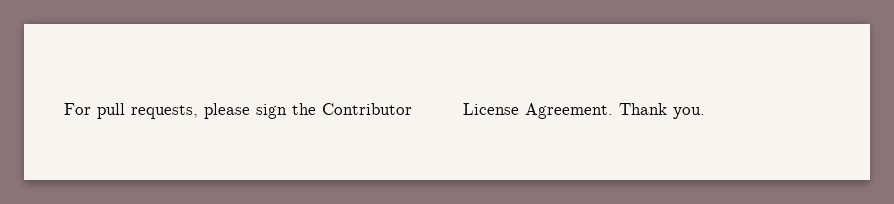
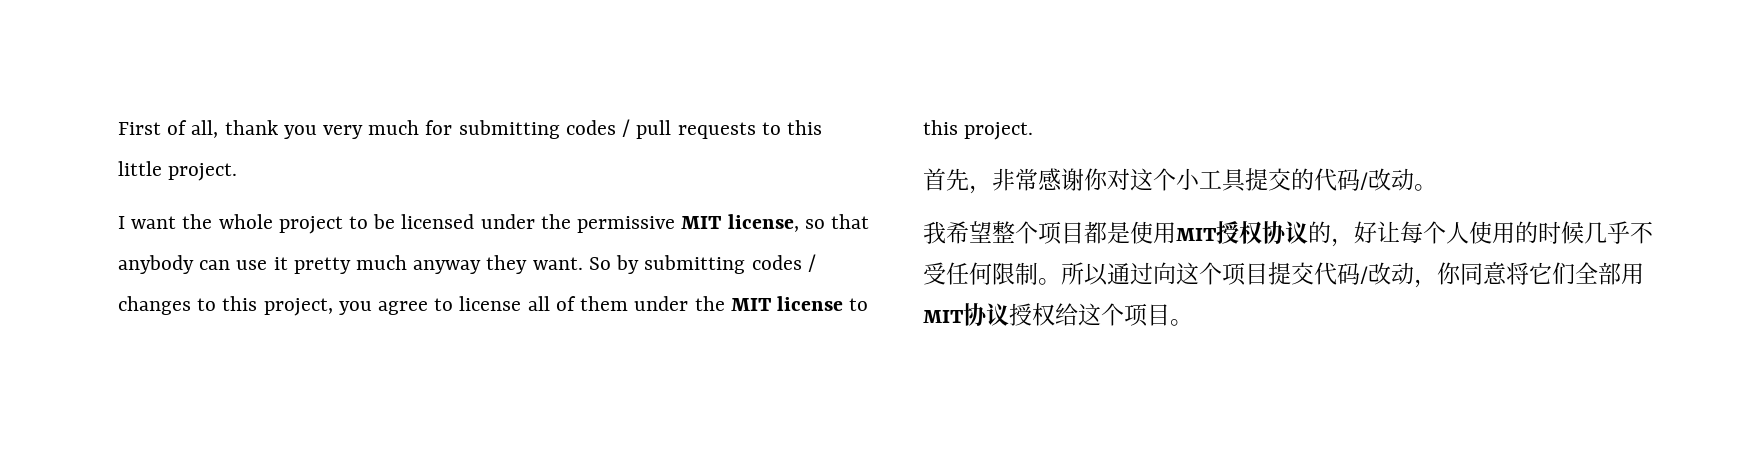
- For pull requests, please sign the Contributor License Agreement. Thank you.
+ First of all, thank you very much for submitting codes / pull requests to this little project.
+ I want the whole project to be licensed under the permissive MIT license, so that anybody can use it pretty much anyway they want. So by submitting codes / changes to this project, you agree to license all of them under the MIT license to this project.
+ 首先，非常感谢你对这个小工具提交的代码/改动。
+ 我希望整个项目都是使用MIT授权协议的，好让每个人使用的时候几乎不受任何限制。所以通过向这个项目提交代码/改动，你同意将它们全部用MIT协议授权给这个项目。

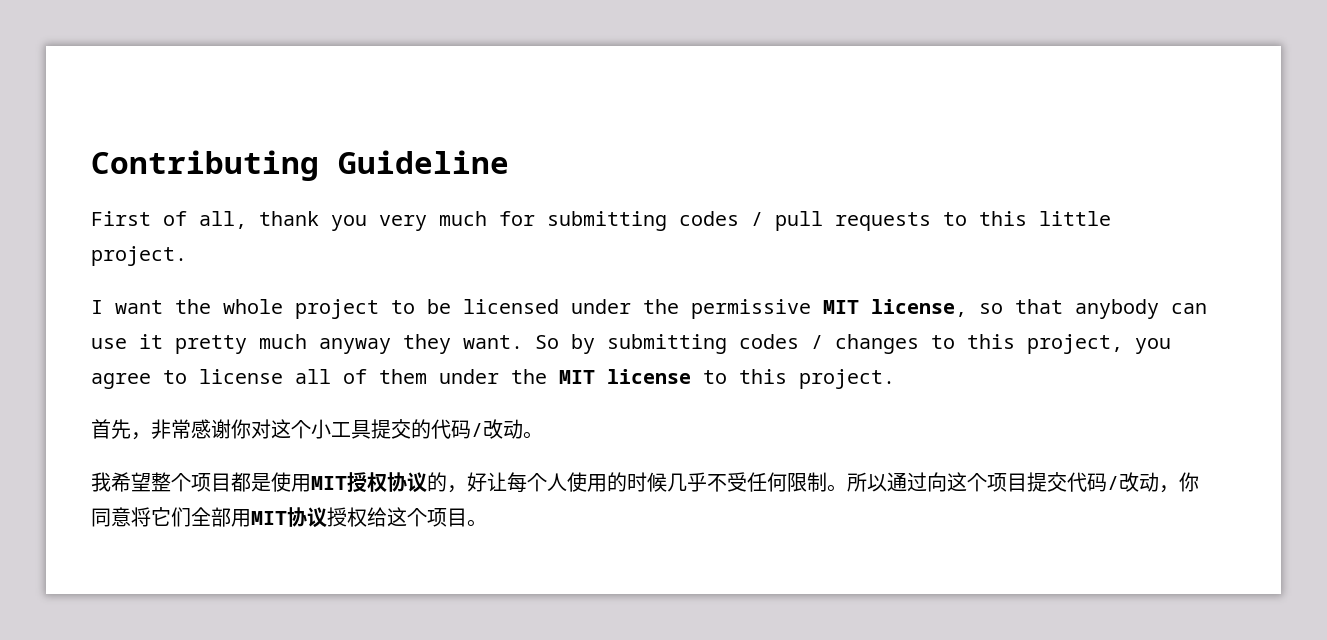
+ Contributing Guideline

